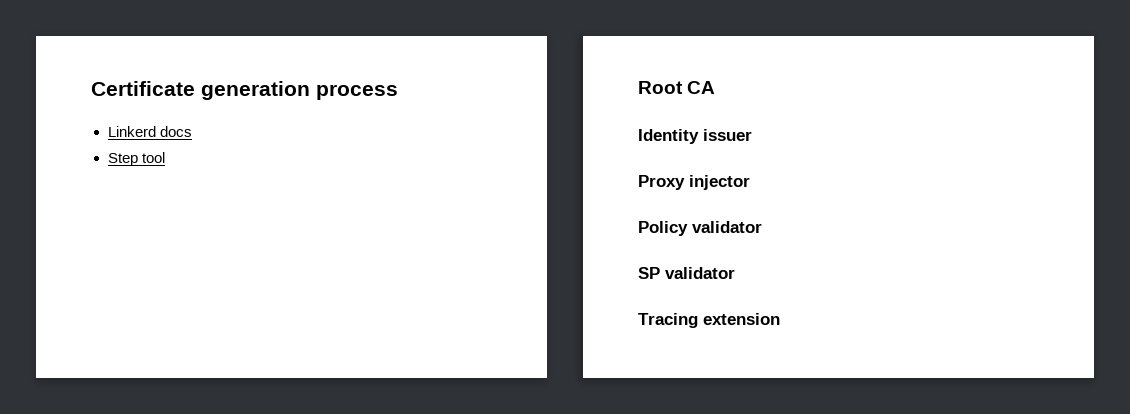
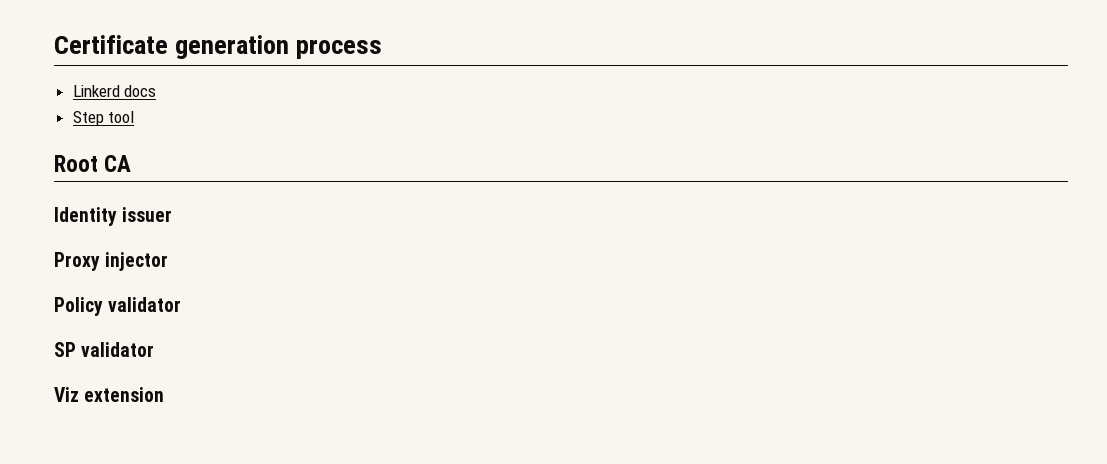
- Tracing extension
+ Viz extension

